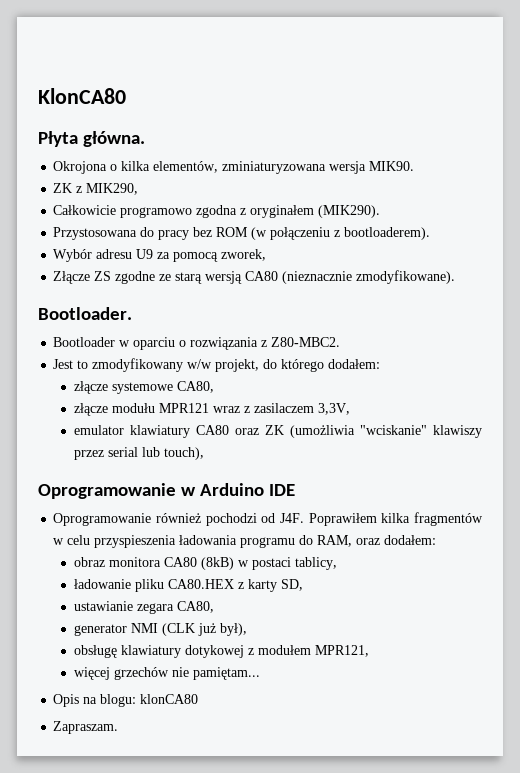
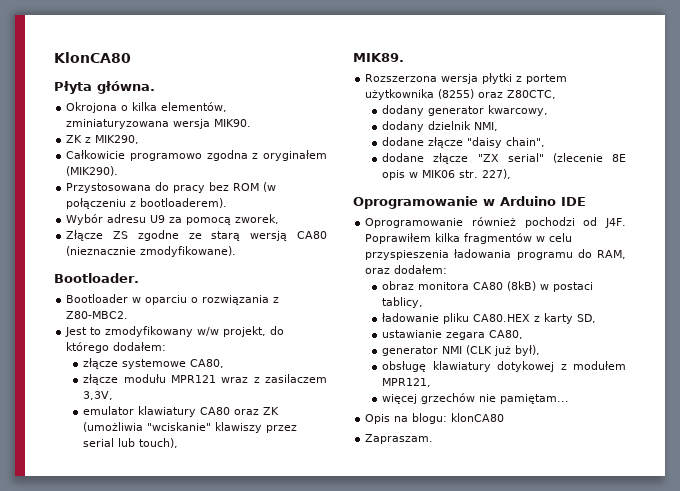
+ MIK89.
+ Rozszerzona wersja płytki z portem użytkownika (8255) oraz Z80CTC,
+ dodany generator kwarcowy,
+ dodany dzielnik NMI,
+ dodane złącze "daisy chain",
+ dodane złącze "ZX serial" (zlecenie 8E opis w MIK06 str. 227),

